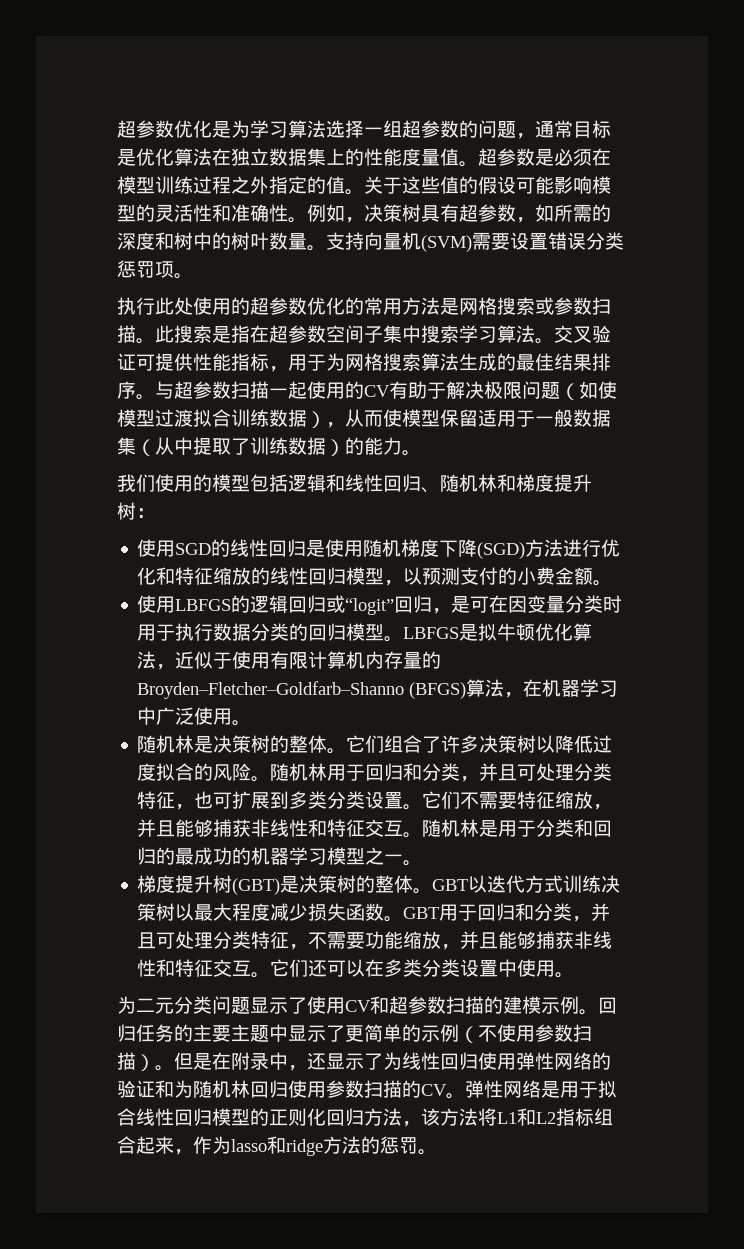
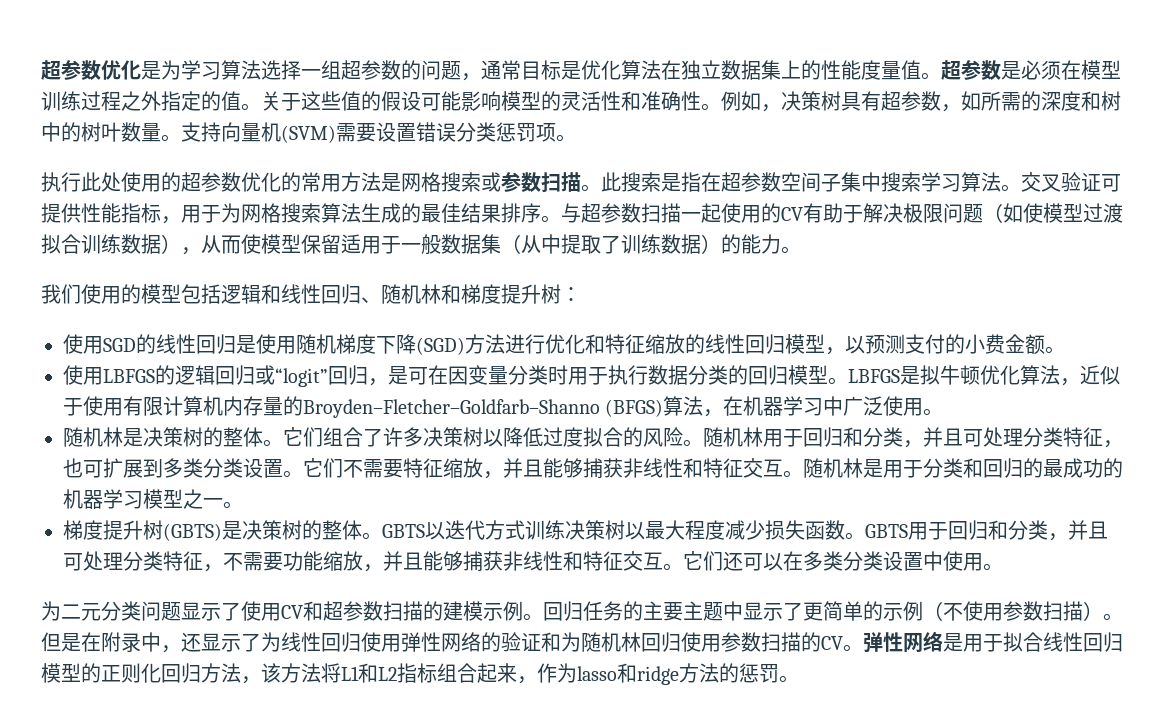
- 梯度提升树(GBT)是决策树的整体。GBT以迭代方式训练决策树以最大程度减少损失函数。
+ 梯度提升树(GBTS)是决策树的整体。GBTS以迭代方式训练决策树以最大程度减少损失函数。
- GBT用于回归和分类，并且可处理分类特征，不需要功能缩放，并且能够捕获非线性和特征交互。
+ GBTS用于回归和分类，并且可处理分类特征，不需要功能缩放，并且能够捕获非线性和特征交互。

